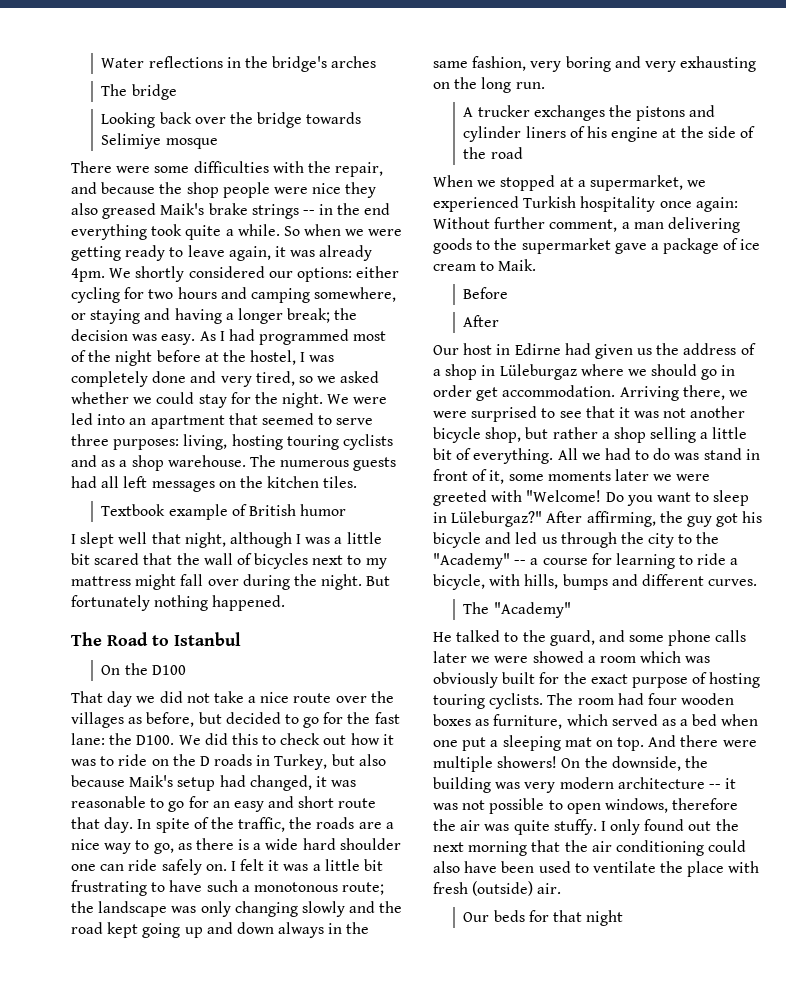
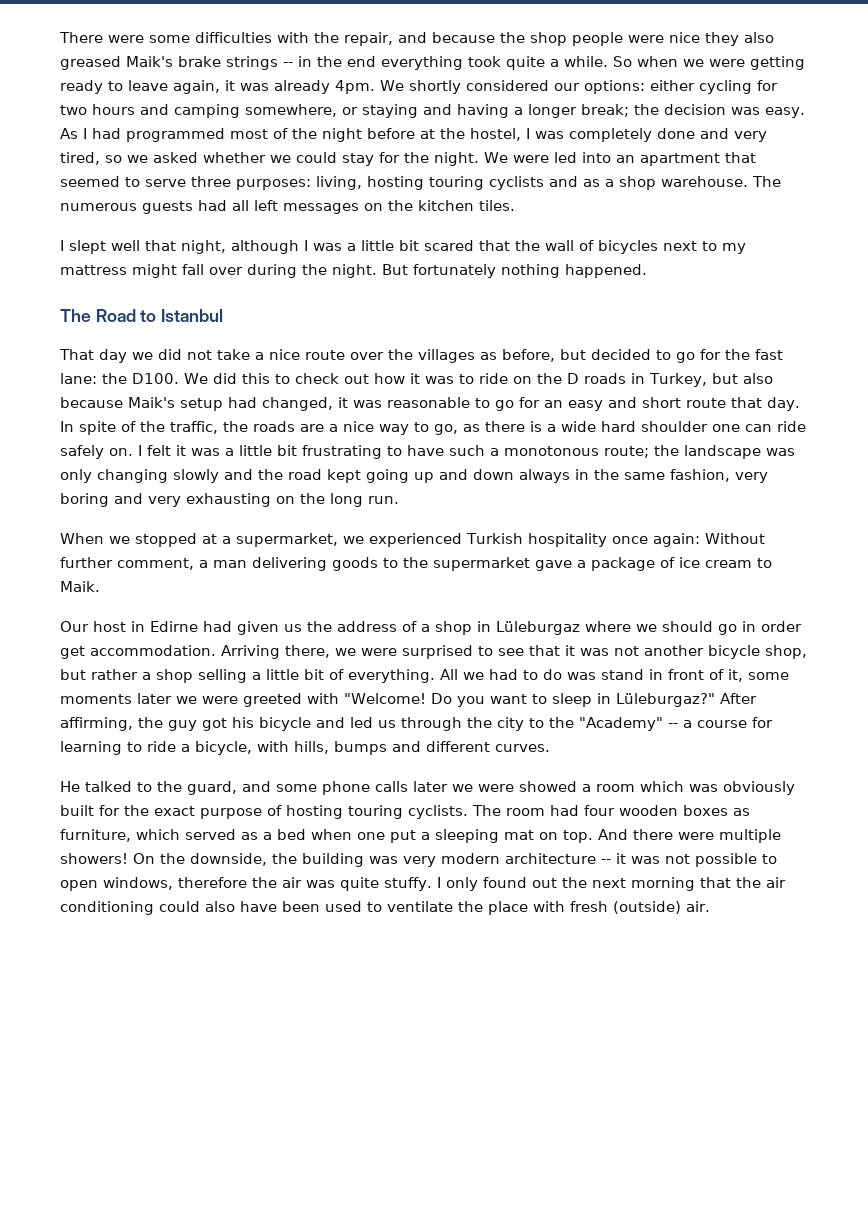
- Water reflections in the bridge's arches
- The bridge
- Looking back over the bridge towards Selimiye mosque
- Textbook example of British humor
- On the D100
- A trucker exchanges the pistons and cylinder liners of his engine at the side of the road
- Before
- After
- The "Academy"
- Our beds for that night

